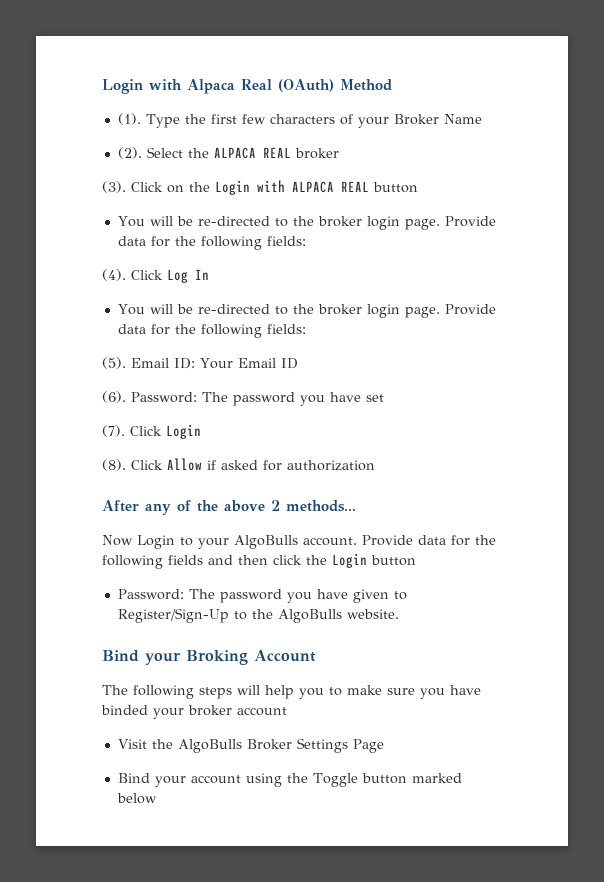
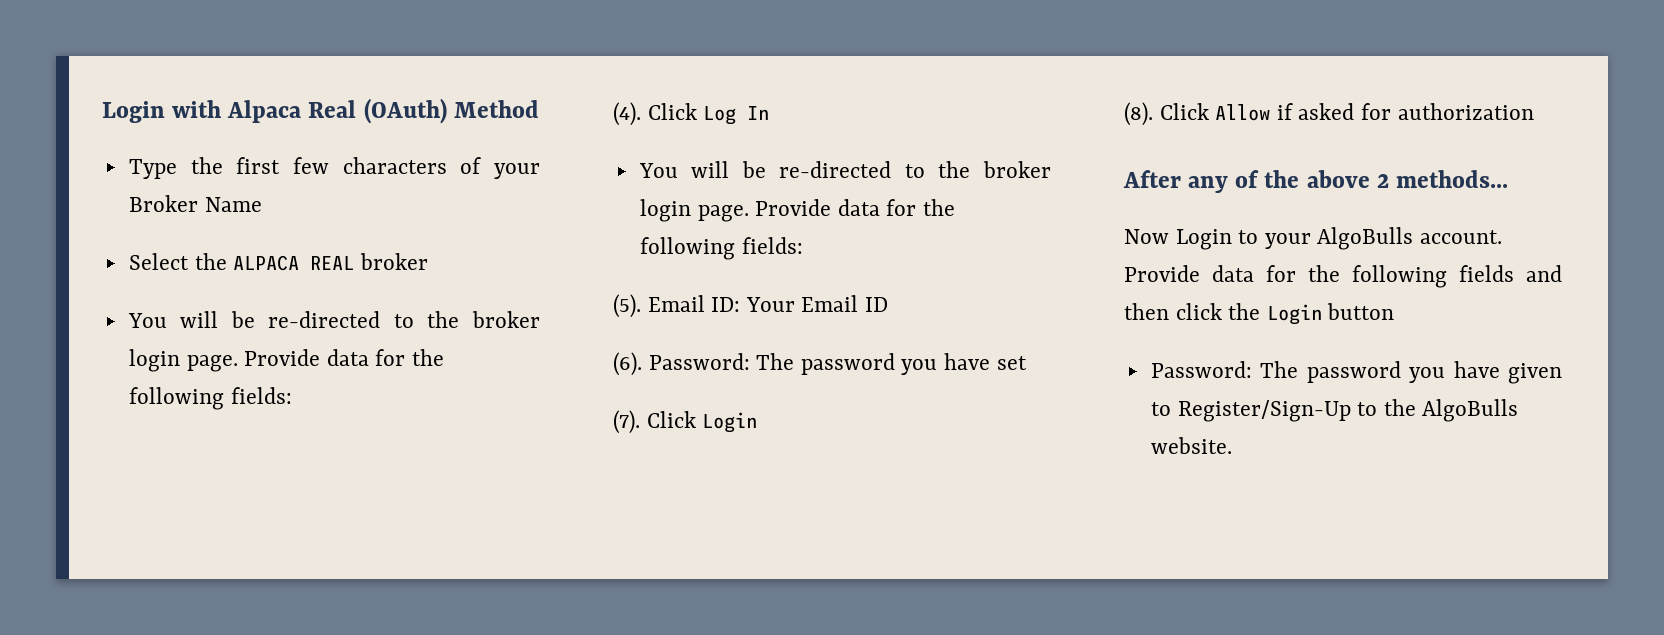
- (1).
- (2).
- (3). Click on the Login with ALPACA REAL button
- Bind your Broking Account
- The following steps will help you to make sure you have binded your broker account
- Visit the AlgoBulls Broker Settings Page
- Bind your account using the Toggle button marked below

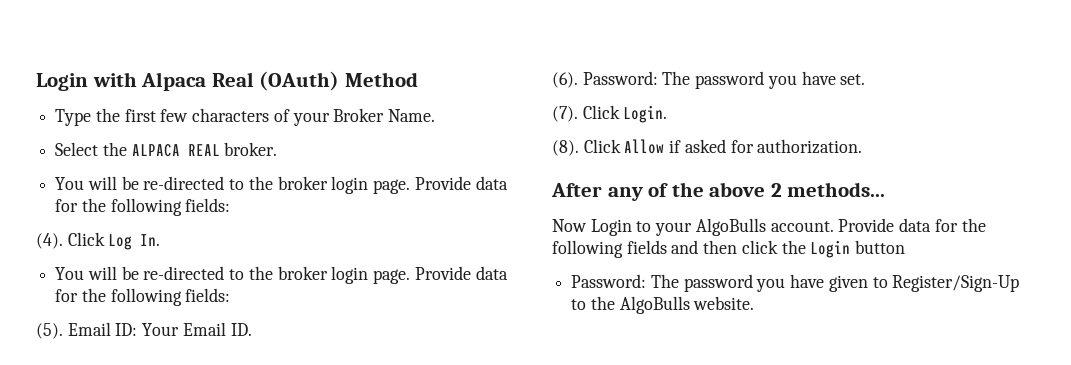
- Type the first few characters of your Broker Name
+ Type the first few characters of your Broker Name.
- Select the ALPACA REAL broker
+ Select the ALPACA REAL broker.
- Click Log In
+ Click Log In.
- Email ID: Your Email ID
+ Email ID: Your Email ID.
- Password: The password you have set
+ Password: The password you have set.
- Click Login
+ Click Login.
- Click Allow if asked for authorization
+ Click Allow if asked for authorization.

